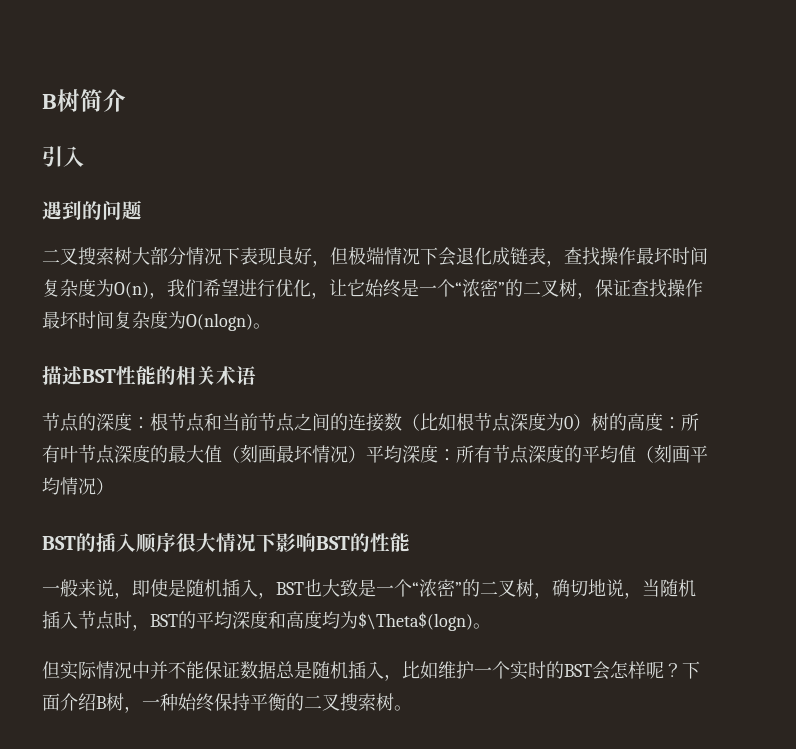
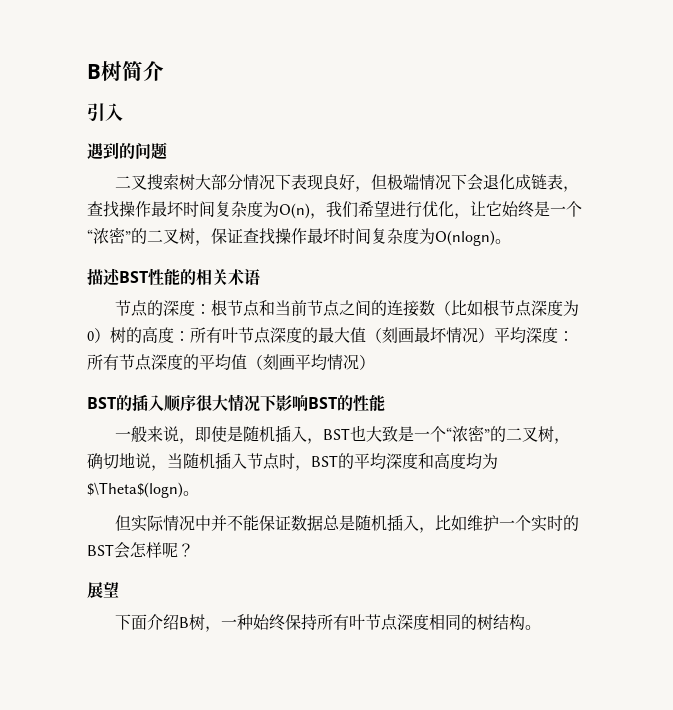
- 但实际情况中并不能保证数据总是随机插入，比如维护一个实时的BST会怎样呢？下面介绍B树，一种始终保持平衡的二叉搜索树。
+ 但实际情况中并不能保证数据总是随机插入，比如维护一个实时的BST会怎样呢？
+ 展望
+ 下面介绍B树，一种始终保持所有叶节点深度相同的树结构。

